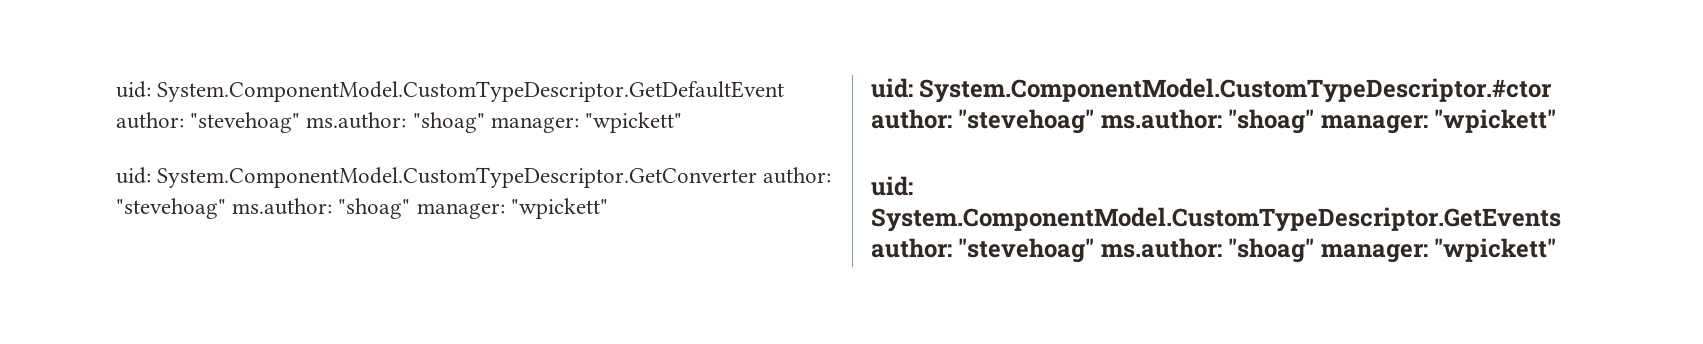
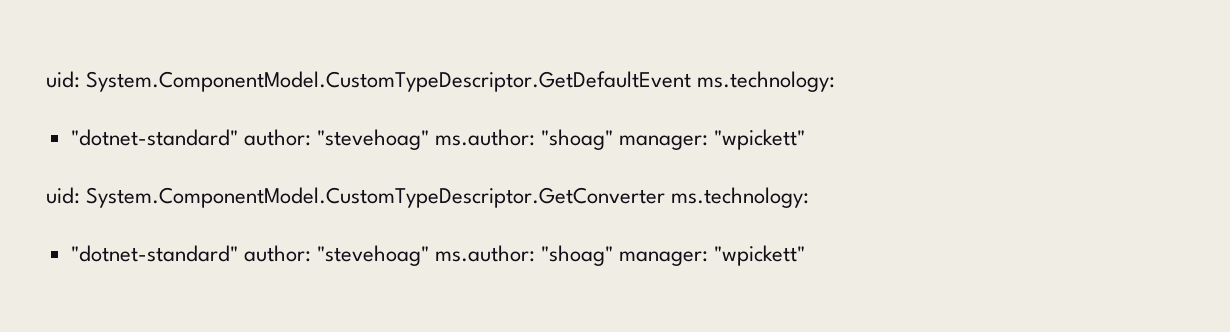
- uid: System.ComponentModel.CustomTypeDescriptor.GetDefaultEvent author: "stevehoag" ms.author: "shoag" manager: "wpickett"
+ uid: System.ComponentModel.CustomTypeDescriptor.GetDefaultEvent ms.technology:
+ "dotnet-standard" author: "stevehoag" ms.author: "shoag" manager: "wpickett"
- uid: System.ComponentModel.CustomTypeDescriptor.GetConverter author: "stevehoag" ms.author: "shoag" manager: "wpickett"
- uid: System.ComponentModel.CustomTypeDescriptor.#ctor author: "stevehoag" ms.author: "shoag" manager: "wpickett"
- uid: System.ComponentModel.CustomTypeDescriptor.GetEvents author: "stevehoag" ms.author: "shoag" manager: "wpickett"
+ uid: System.ComponentModel.CustomTypeDescriptor.GetConverter ms.technology:
+ "dotnet-standard" author: "stevehoag" ms.author: "shoag" manager: "wpickett"

